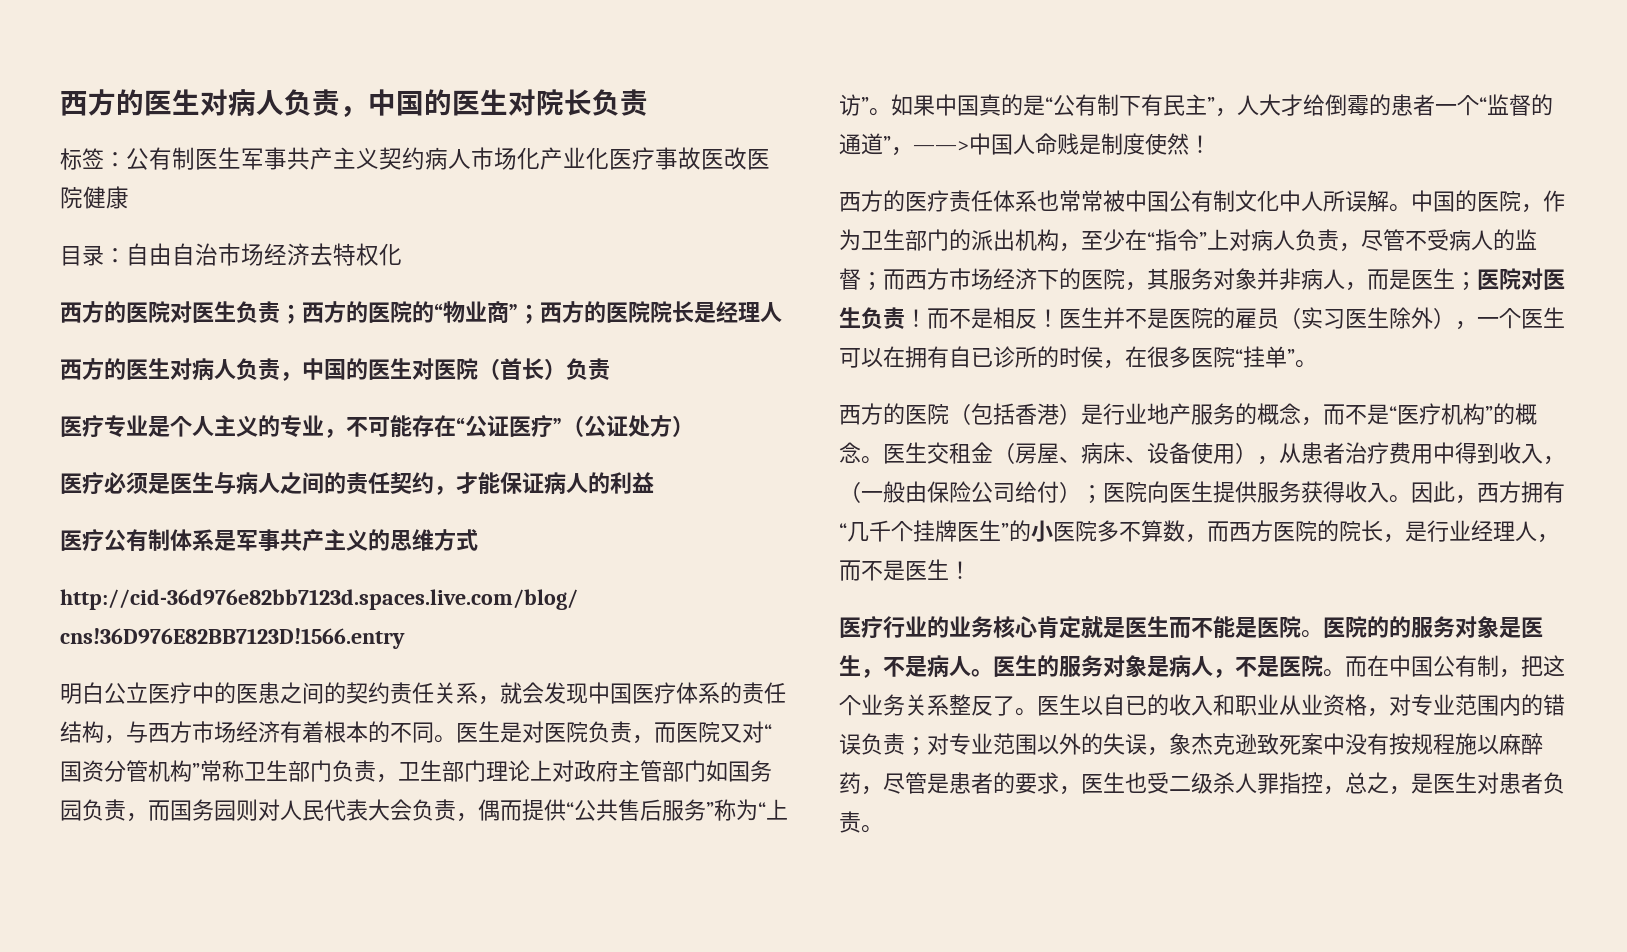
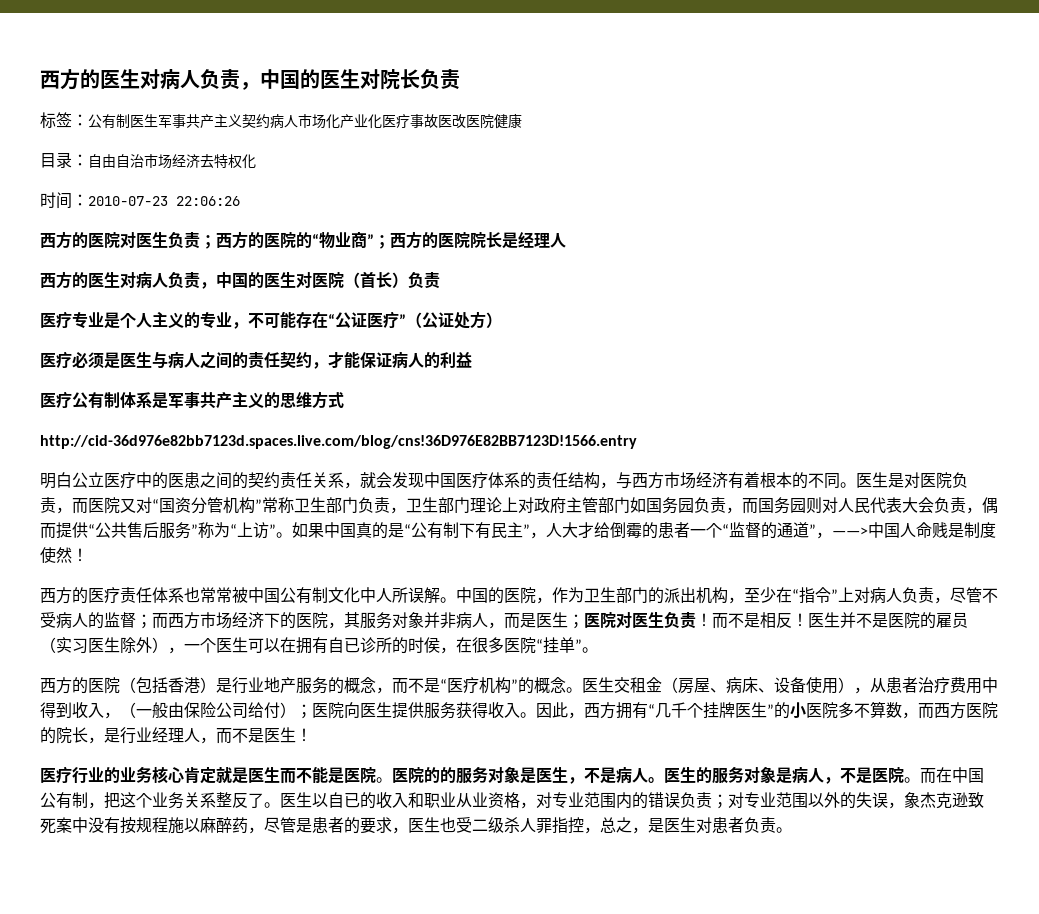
+ 时间：2010-07-23 22:06:26

